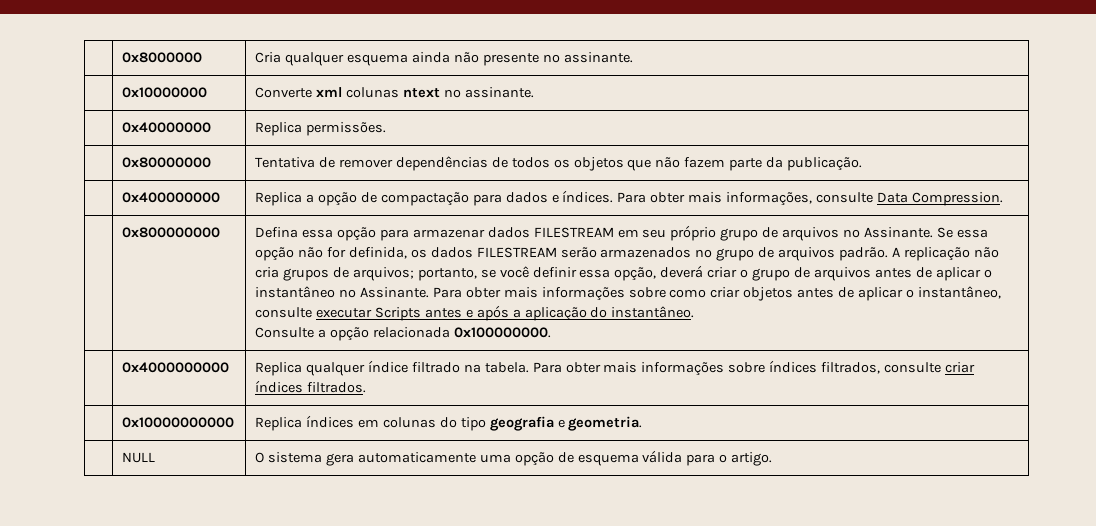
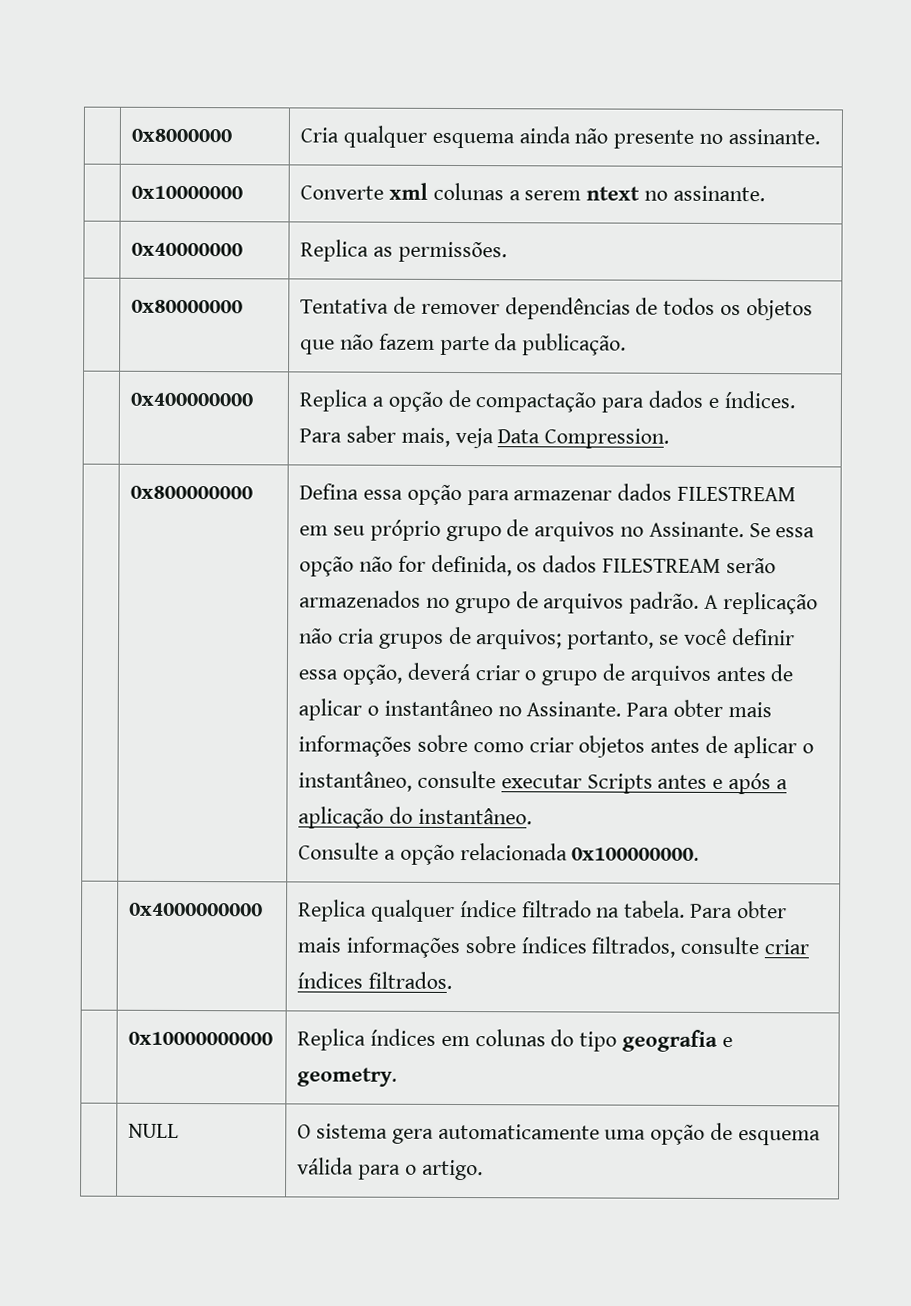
- | 0x10000000 | Converte xml colunas ntext no assinante.
+ | 0x10000000 | Converte xml colunas a serem ntext no assinante.
- | 0x40000000 | Replica permissões.
+ | 0x40000000 | Replica as permissões.
- | 0x400000000 | Replica a opção de compactação para dados e índices. Para obter mais informações, consulte Data Compression.
+ | 0x400000000 | Replica a opção de compactação para dados e índices. Para saber mais, veja Data Compression.
- | 0x10000000000 | Replica índices em colunas do tipo geografia e geometria.
+ | 0x10000000000 | Replica índices em colunas do tipo geografia e geometry.

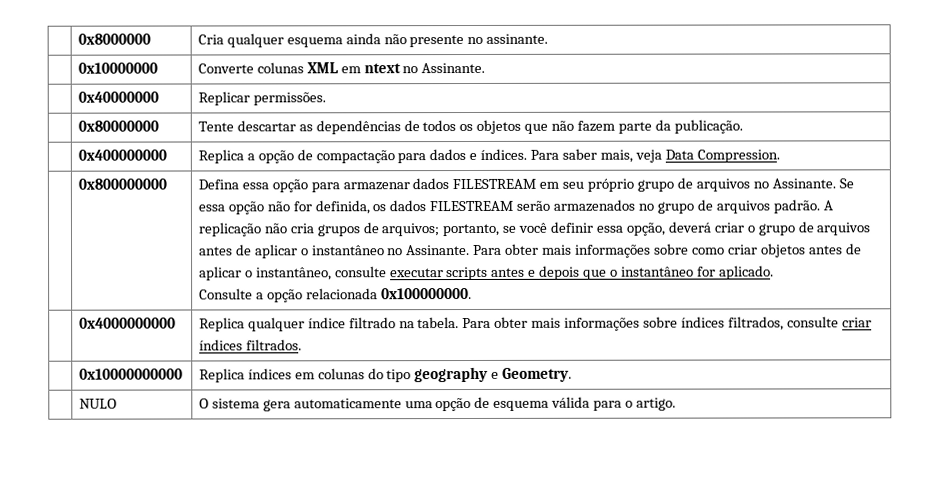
- | 0x10000000 | Converte xml colunas a serem ntext no assinante.
+ | 0x10000000 | Converte colunas XML em ntext no Assinante.
- | 0x40000000 | Replica as permissões.
+ | 0x40000000 | Replicar permissões.
- | 0x80000000 | Tentativa de remover dependências de todos os objetos que não fazem parte da publicação.
+ | 0x80000000 | Tente descartar as dependências de todos os objetos que não fazem parte da publicação.
- Para obter mais informações sobre como criar objetos antes de aplicar o instantâneo, consulte executar Scripts antes e após a aplicação do instantâneo.
+ Para obter mais informações sobre como criar objetos antes de aplicar o instantâneo, consulte executar scripts antes e depois que o instantâneo for aplicado.
- | 0x10000000000 | Replica índices em colunas do tipo geografia e geometry.
- | NULL | O sistema gera automaticamente uma opção de esquema válida para o artigo.
+ | 0x10000000000 | Replica índices em colunas do tipo geography e Geometry.
+ | NULO | O sistema gera automaticamente uma opção de esquema válida para o artigo.

